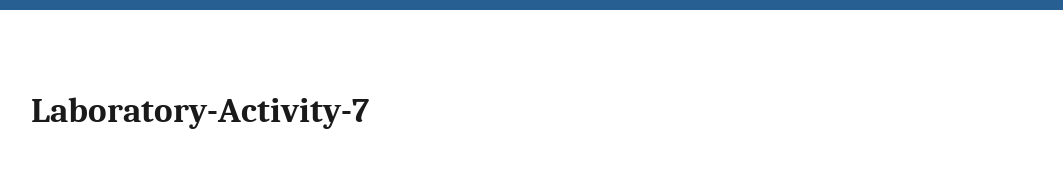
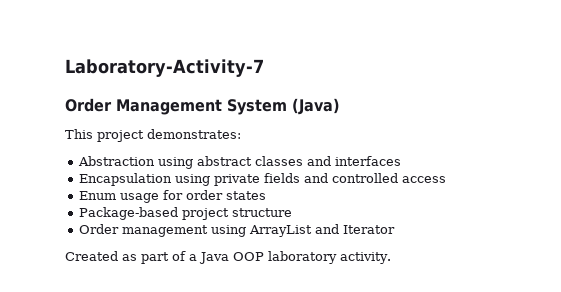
+ Order Management System (Java)
+ This project demonstrates:
+ Abstraction using abstract classes and interfaces
+ Encapsulation using private fields and controlled access
+ Enum usage for order states
+ Package-based project structure
+ Order management using ArrayList and Iterator
+ Created as part of a Java OOP laboratory activity.

